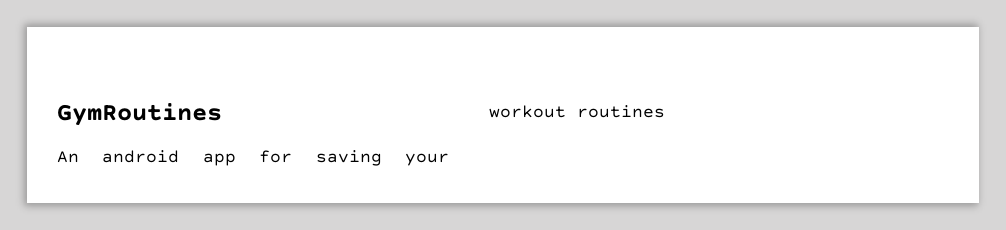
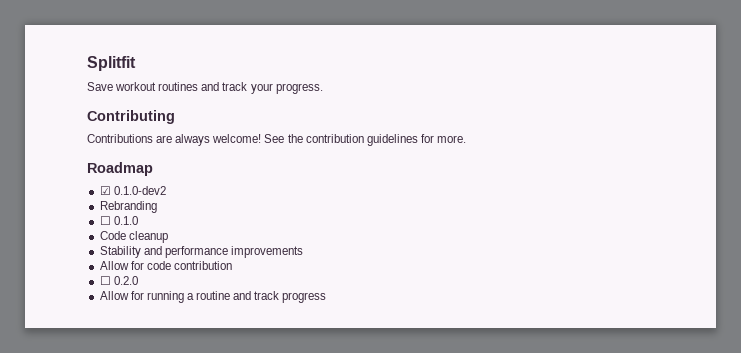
- GymRoutines
- An android app for saving your workout routines
+ Splitfit
+ Save workout routines and track your progress.
+ Contributing
+ Contributions are always welcome! See the contribution guidelines for more.
+ Roadmap
+ ☑ 0.1.0-dev2
+ Rebranding
+ ☐ 0.1.0
+ Code cleanup
+ Stability and performance improvements
+ Allow for code contribution
+ ☐ 0.2.0
+ Allow for running a routine and track progress

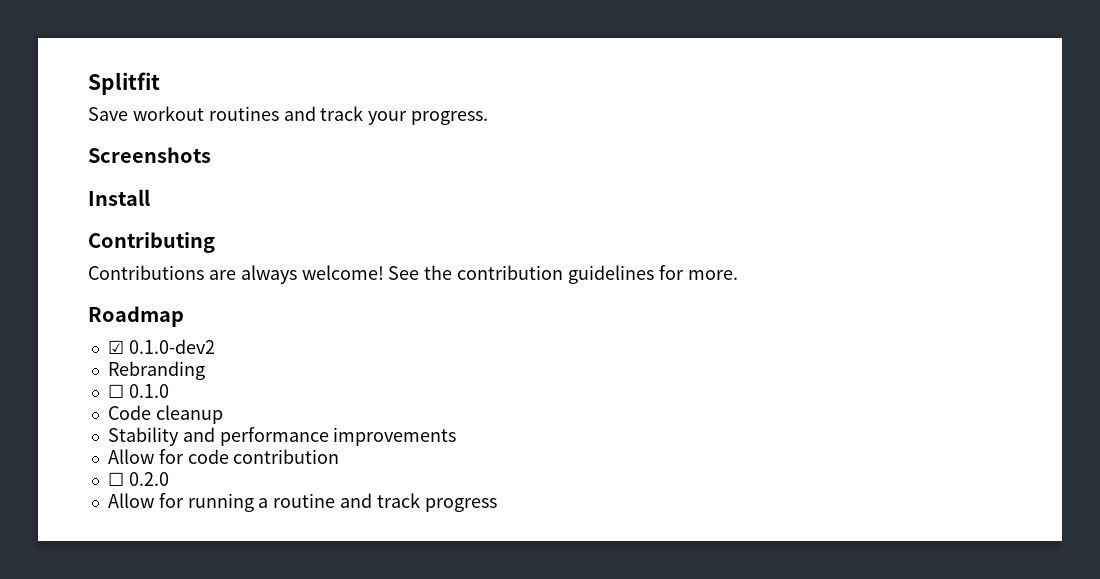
+ Screenshots
+ Install

